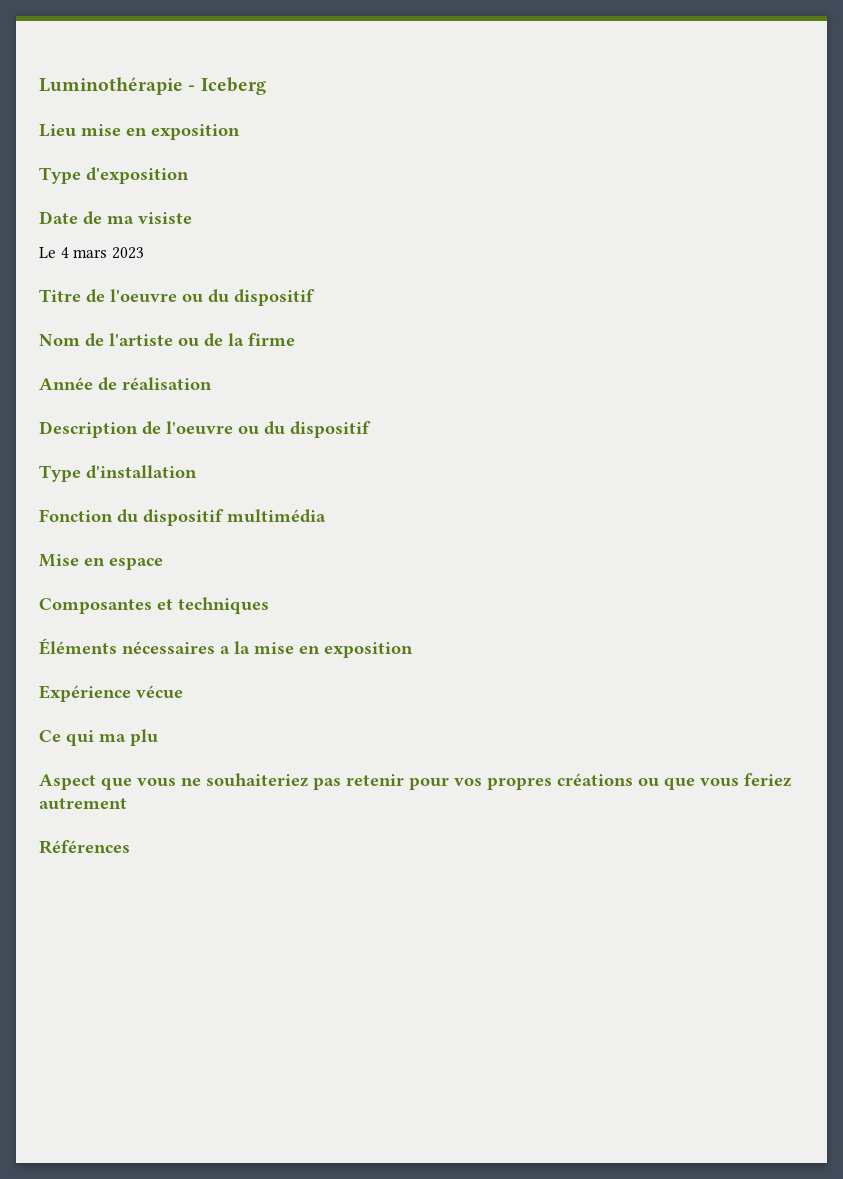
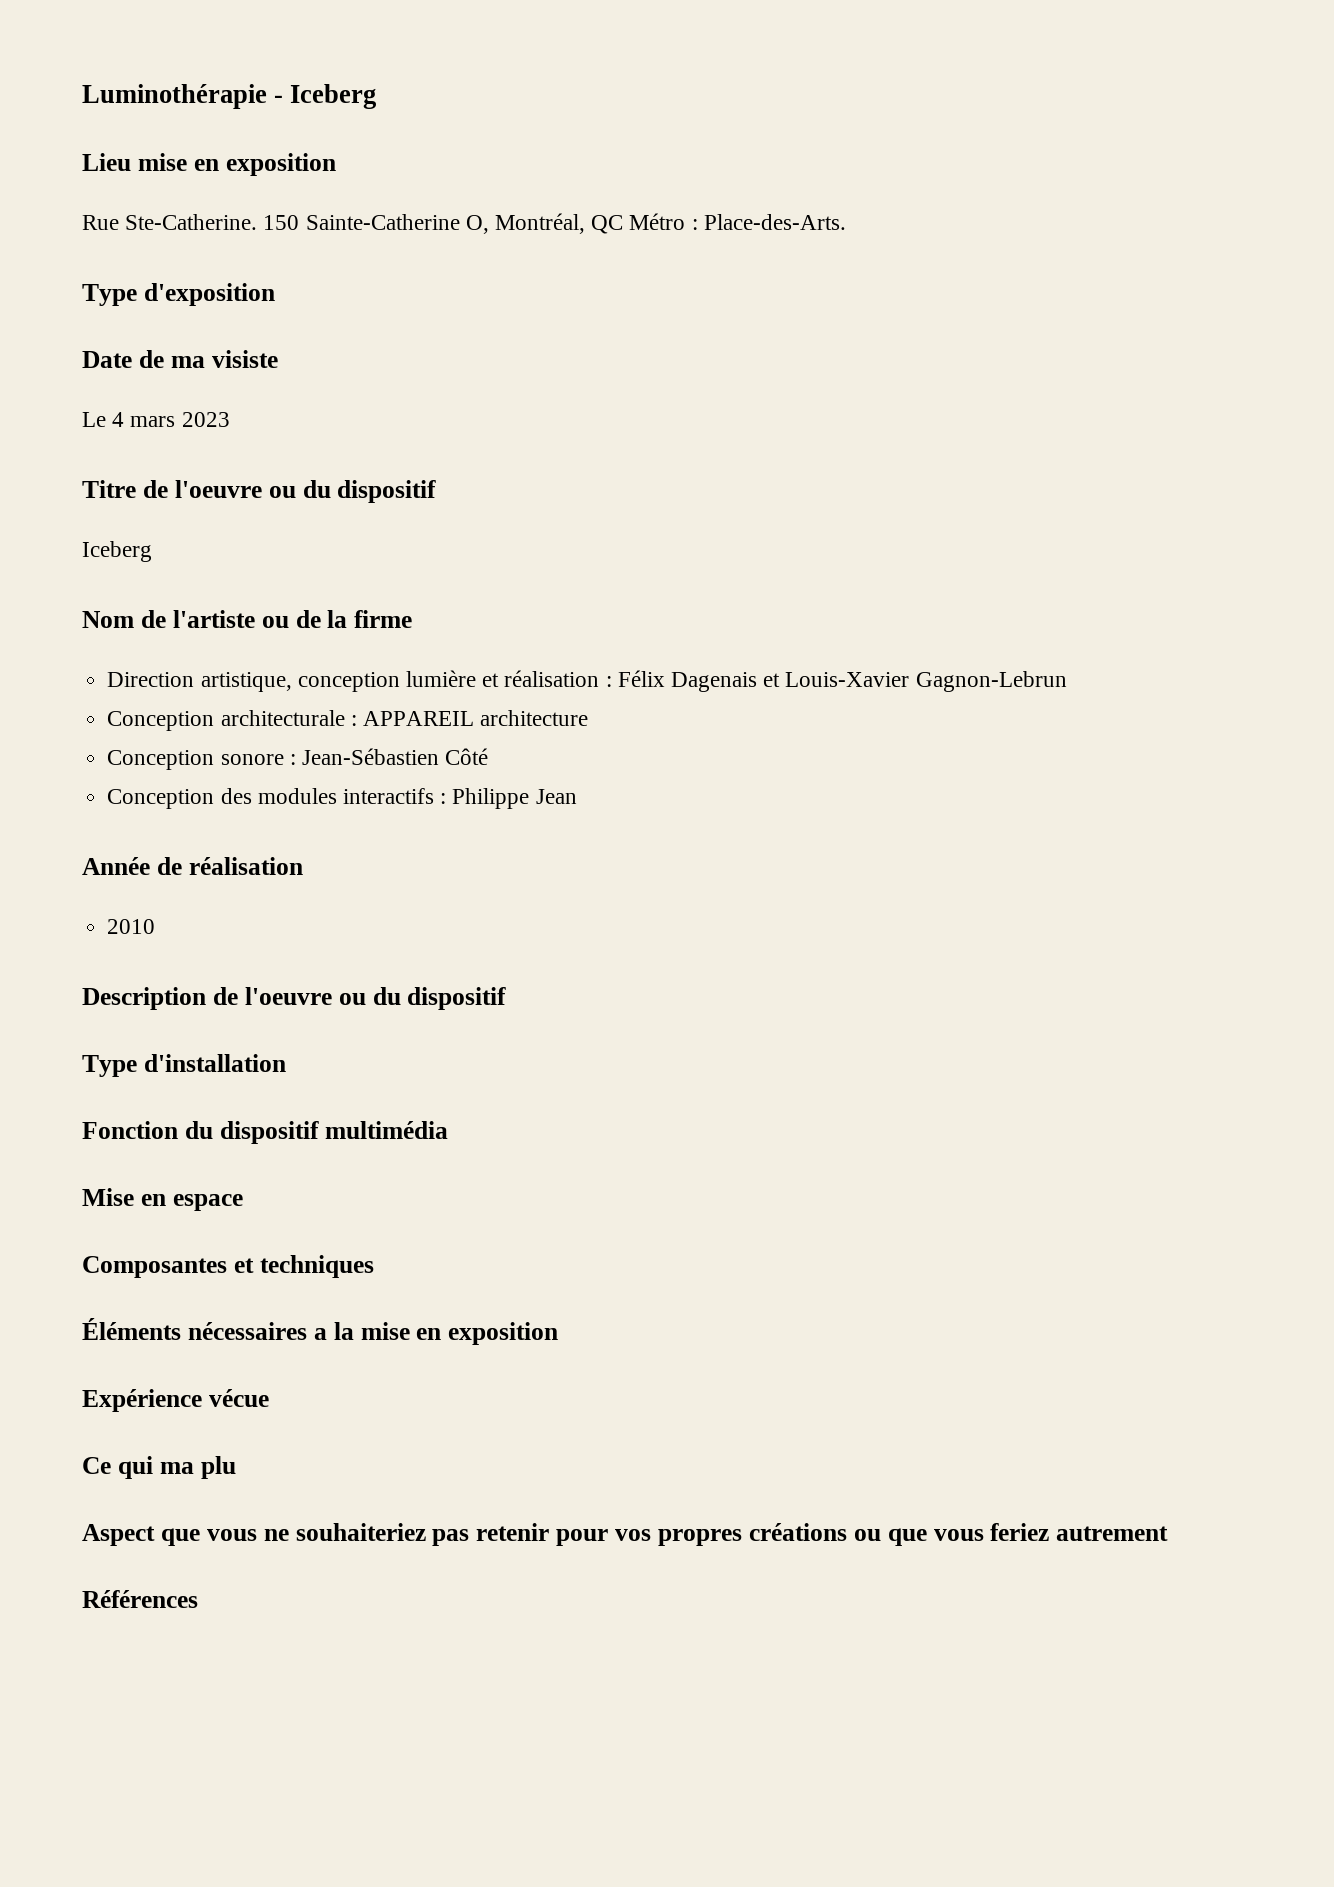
+ Rue Ste-Catherine. 150 Sainte-Catherine O, Montréal, QC Métro : Place-des-Arts.
  Titre de l'oeuvre ou du dispositif
+ Iceberg
+ Direction artistique, conception lumière et réalisation : Félix Dagenais et Louis-Xavier Gagnon-Lebrun
+ Conception architecturale : APPAREIL architecture
+ Conception sonore : Jean-Sébastien Côté
+ Conception des modules interactifs : Philippe Jean
+ 2010

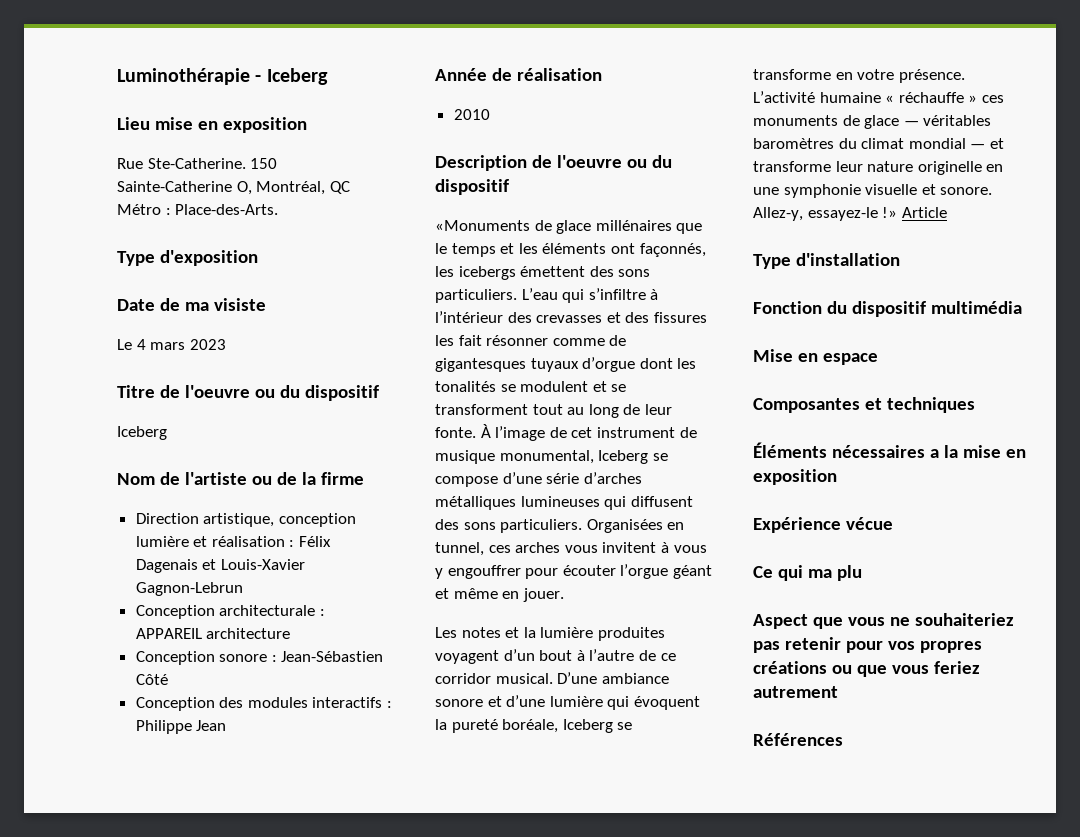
+ «Monuments de glace millénaires que le temps et les éléments ont façonnés, les icebergs émettent des sons particuliers. L’eau qui s’infiltre à l’intérieur des crevasses et des fissures les fait résonner comme de gigantesques tuyaux d’orgue dont les tonalités se modulent et se transforment tout au long de leur fonte. À l’image de cet instrument de musique monumental, Iceberg se compose d’une série d’arches métalliques lumineuses qui diffusent des sons particuliers. Organisées en tunnel, ces arches vous invitent à vous y engouffrer pour écouter l’orgue géant et même en jouer.
+ Les notes et la lumière produites voyagent d’un bout à l’autre de ce corridor musical. D’une ambiance sonore et d’une lumière qui évoquent la pureté boréale, Iceberg se transforme en votre présence. L’activité humaine « réchauffe » ces monuments de glace — véritables baromètres du climat mondial — et transforme leur nature originelle en une symphonie visuelle et sonore. Allez-y, essayez-le !» Article

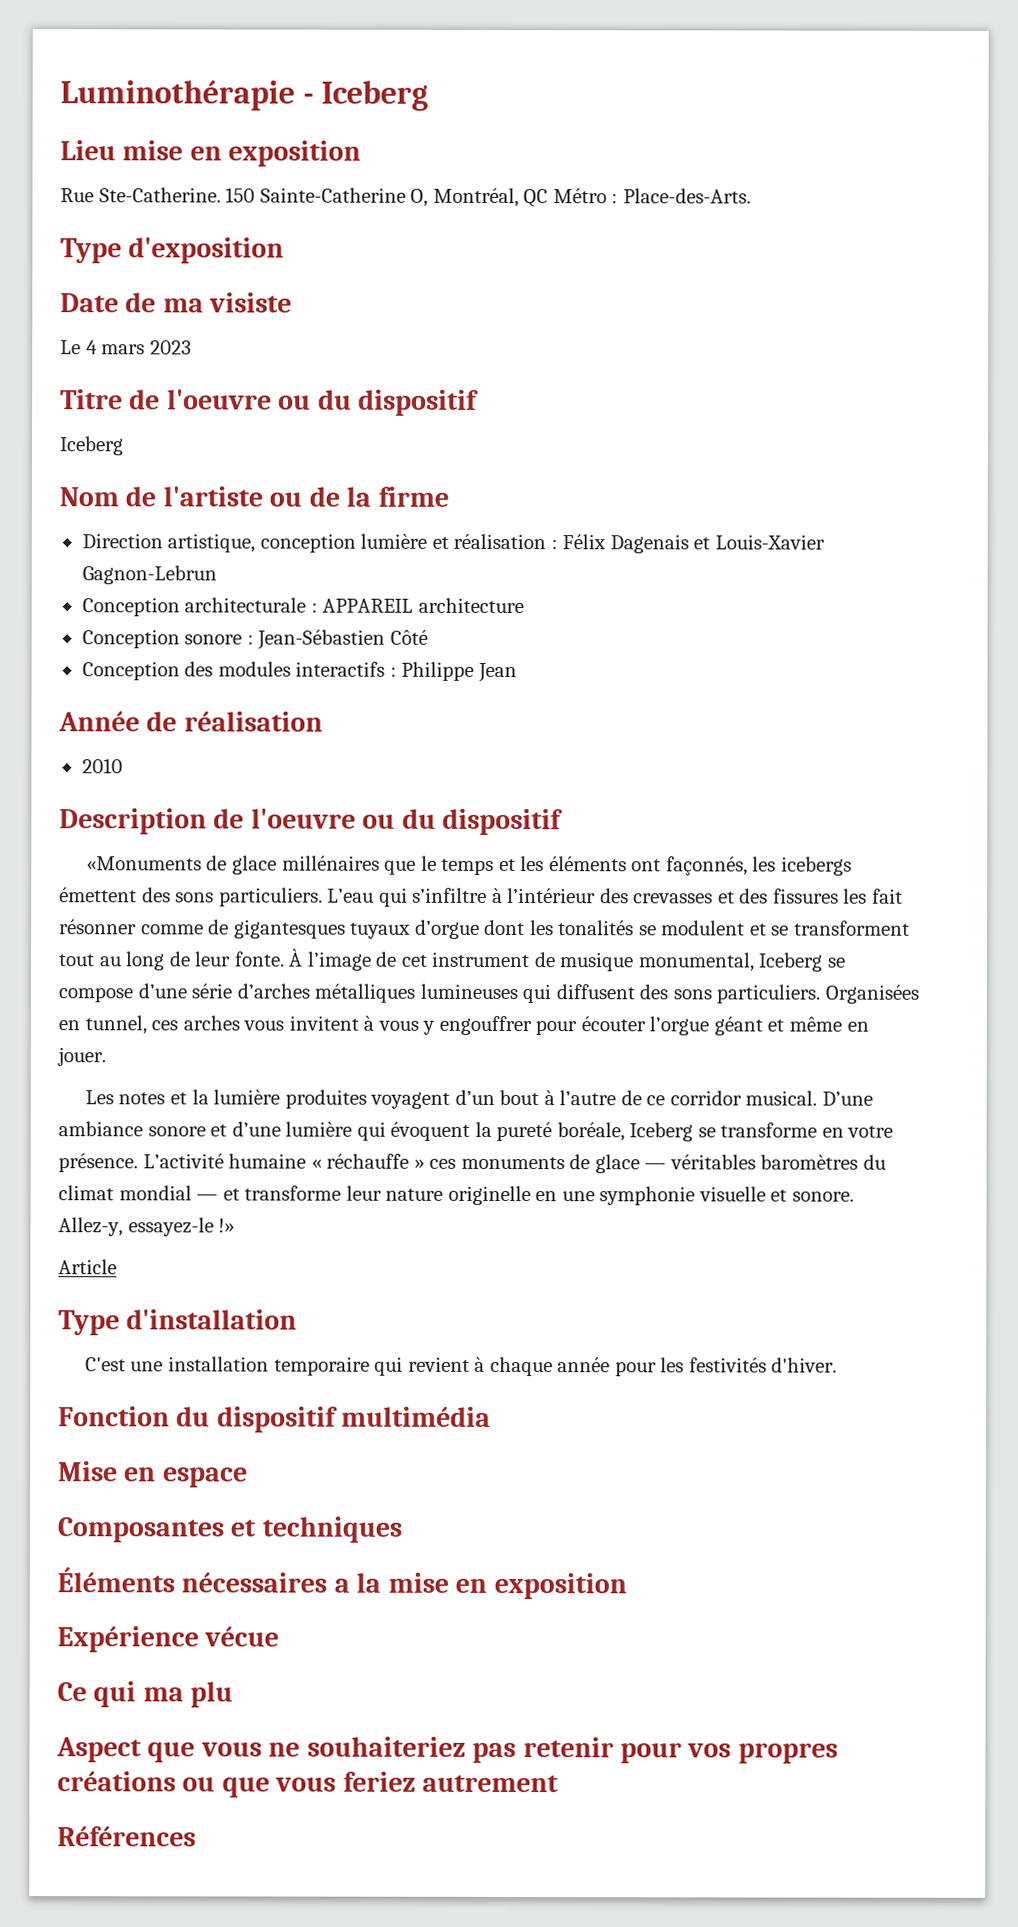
- Allez-y, essayez-le !» Article
+ Allez-y, essayez-le !»
+ Article
+ C'est une installation temporaire qui revient à chaque année pour les festivités d'hiver.

